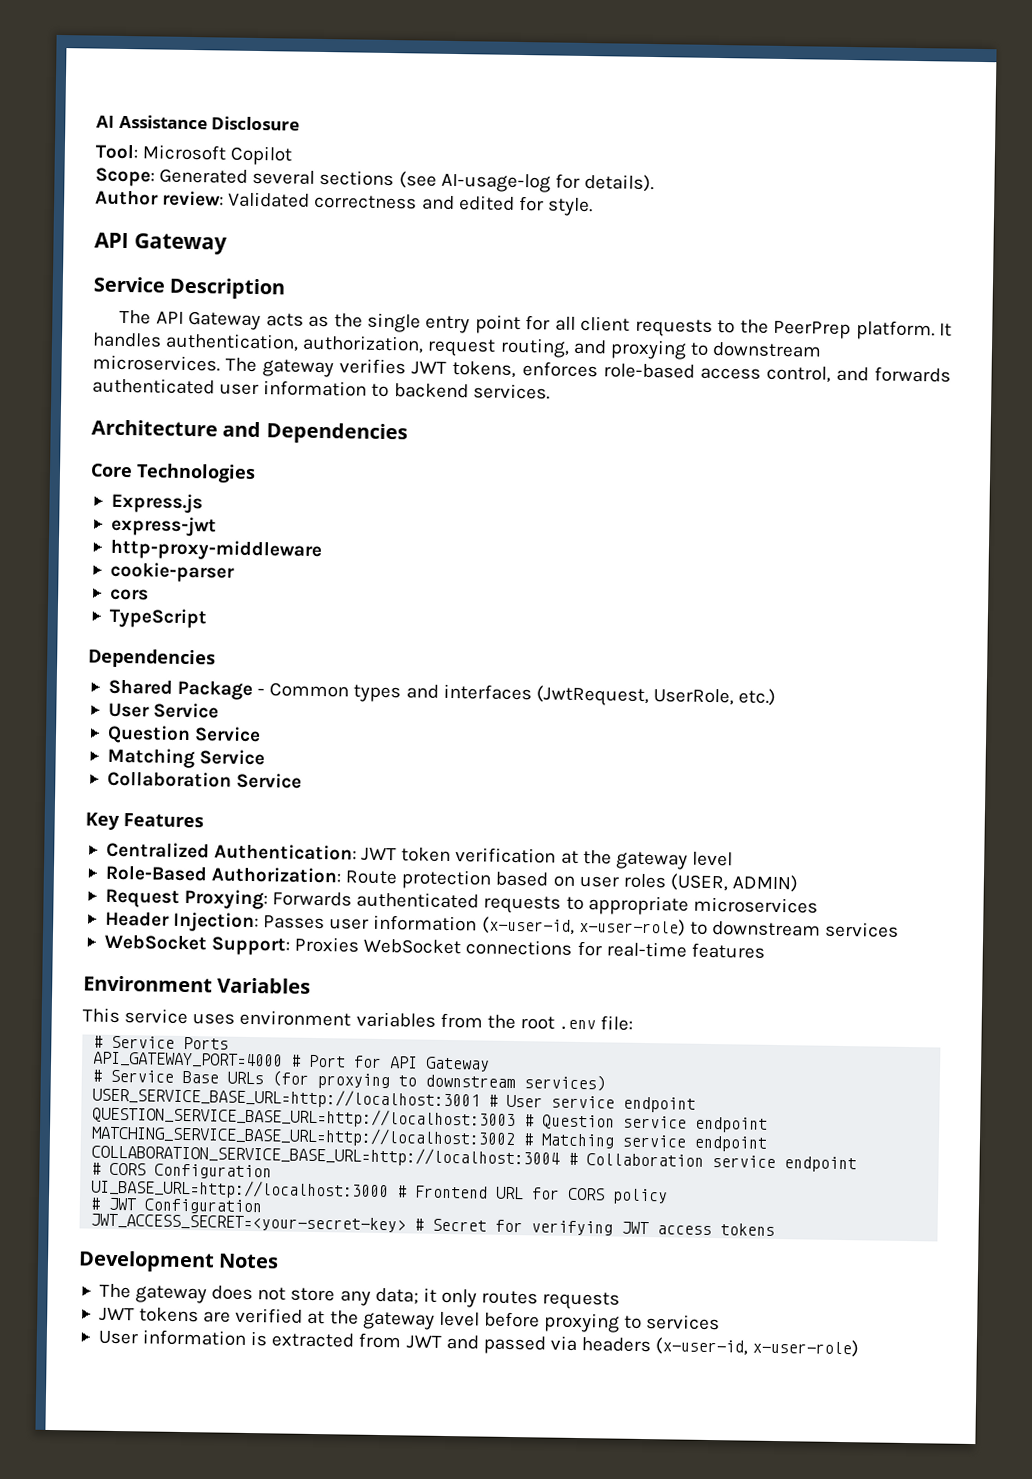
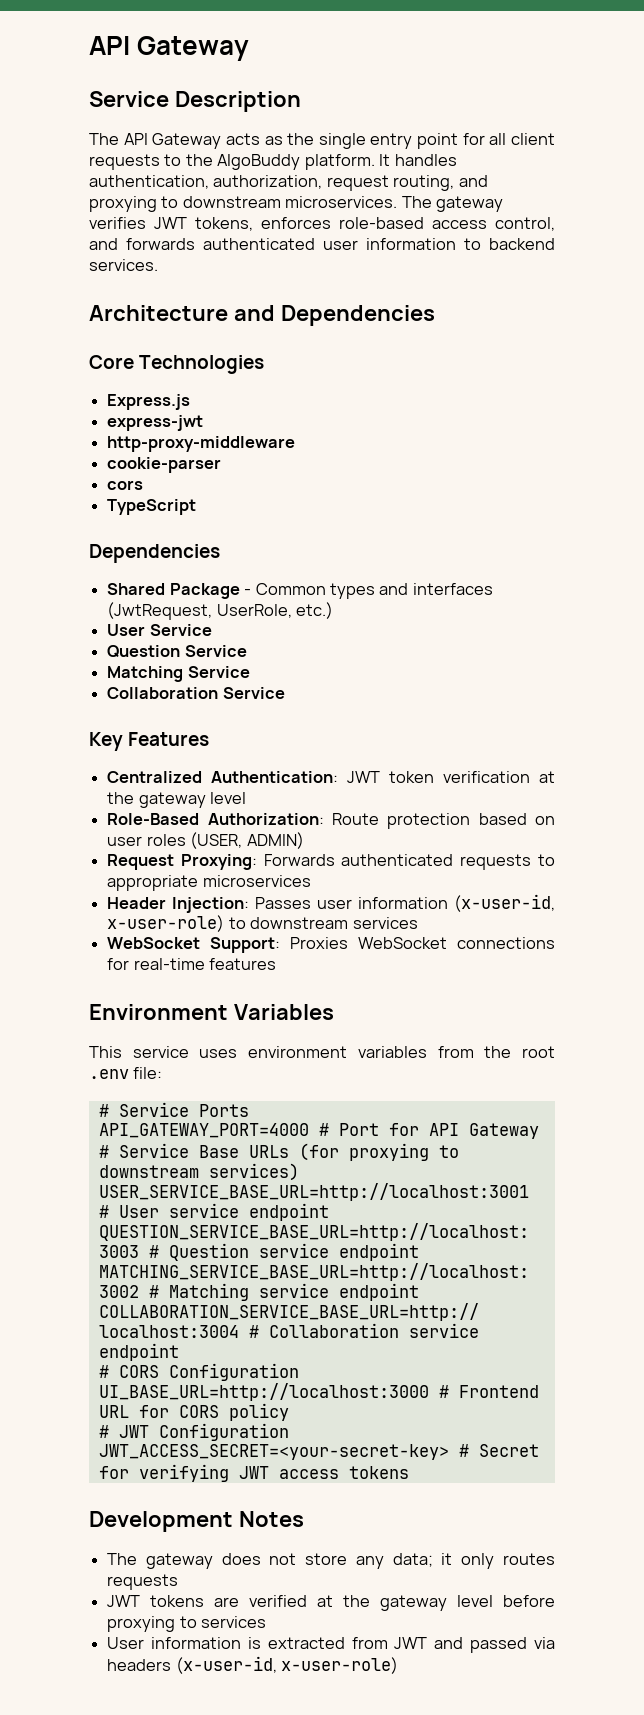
- AI Assistance Disclosure
- Tool: Microsoft Copilot
- Scope: Generated several sections (see AI-usage-log for details).
- Author review: Validated correctness and edited for style.
- The API Gateway acts as the single entry point for all client requests to the PeerPrep platform.
+ The API Gateway acts as the single entry point for all client requests to the AlgoBuddy platform.

